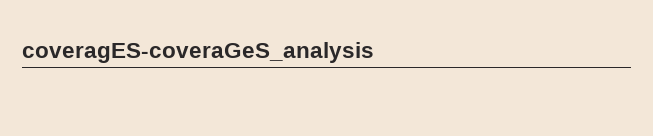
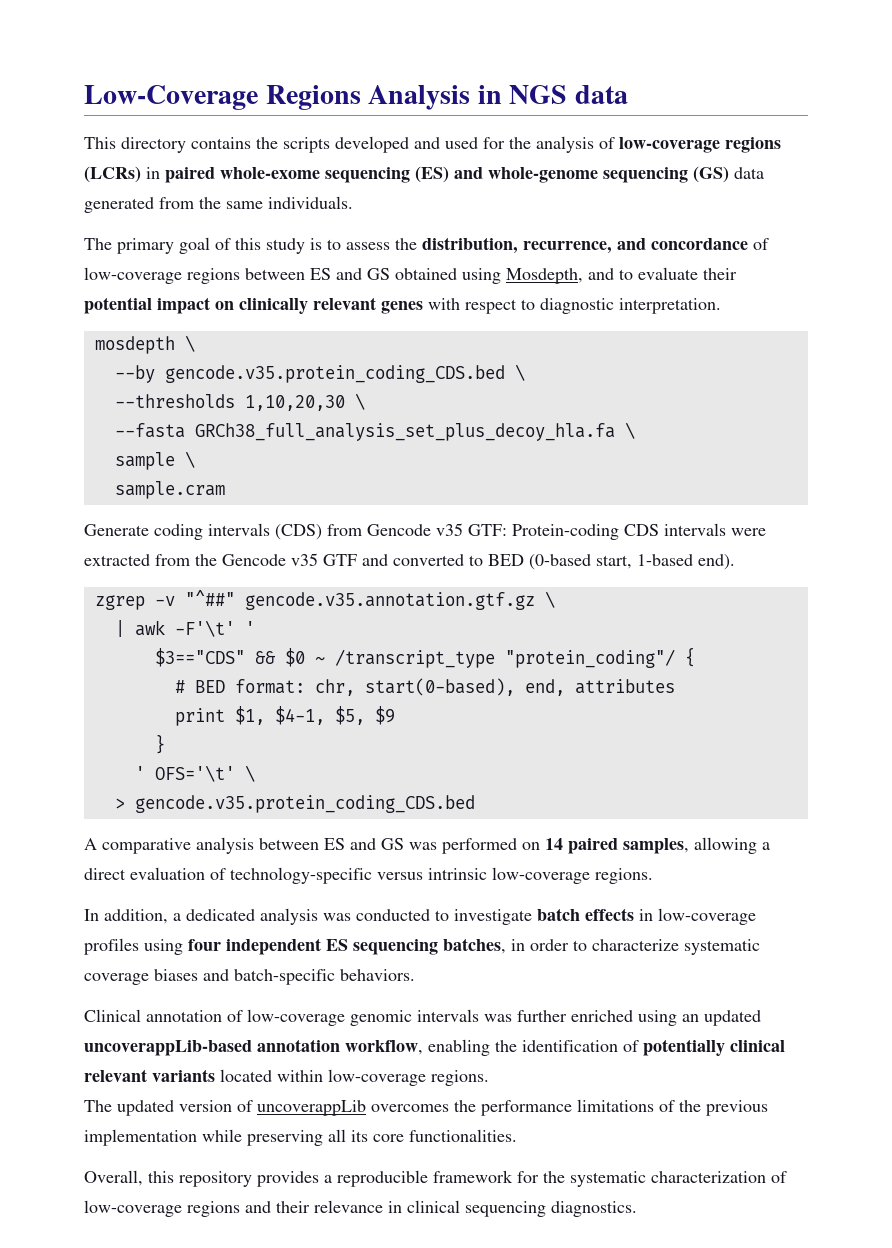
- coveragES-coveraGeS_analysis
+ Low-Coverage Regions Analysis in NGS data
+ This directory contains the scripts developed and used for the analysis of low-coverage regions (LCRs) in paired whole-exome sequencing (ES) and whole-genome sequencing (GS) data generated from the same individuals.
+ The primary goal of this study is to assess the distribution, recurrence, and concordance of low-coverage regions between ES and GS obtained using Mosdepth, and to evaluate their potential impact on clinically relevant genes with respect to diagnostic interpretation.
+ mosdepth \
+ --by gencode.v35.protein_coding_CDS.bed \
+ --thresholds 1,10,20,30 \
+ --fasta GRCh38_full_analysis_set_plus_decoy_hla.fa \
+ sample \
+ sample.cram
+ Generate coding intervals (CDS) from Gencode v35 GTF: Protein-coding CDS intervals were extracted from the Gencode v35 GTF and converted to BED (0-based start, 1-based end).
+ zgrep -v "^##" gencode.v35.annotation.gtf.gz \
+ | awk -F'\t' '
+ $3=="CDS" && $0 ~ /transcript_type "protein_coding"/ {
+ # BED format: chr, start(0-based), end, attributes
+ print $1, $4-1, $5, $9
+ }
+ ' OFS='\t' \
+ > gencode.v35.protein_coding_CDS.bed
+ A comparative analysis between ES and GS was performed on 14 paired samples, allowing a direct evaluation of technology-specific versus intrinsic low-coverage regions.
+ In addition, a dedicated analysis was conducted to investigate batch effects in low-coverage profiles using four independent ES sequencing batches, in order to characterize systematic coverage biases and batch-specific behaviors.
+ Clinical annotation of low-coverage genomic intervals was further enriched using an updated uncoverappLib-based annotation workflow, enabling the identification of potentially clinical relevant variants located within low-coverage regions.
+ The updated version of uncoverappLib overcomes the performance limitations of the previous implementation while preserving all its core functionalities.
+ Overall, this repository provides a reproducible framework for the systematic characterization of low-coverage regions and their relevance in clinical sequencing diagnostics.

